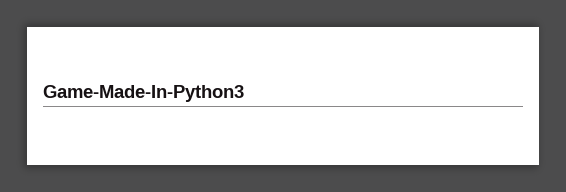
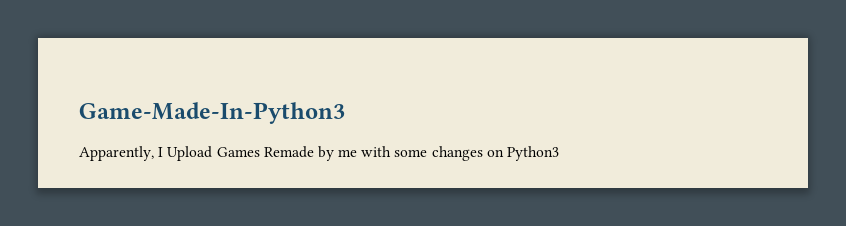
+ Apparently, I Upload Games Remade by me with some changes on Python3

